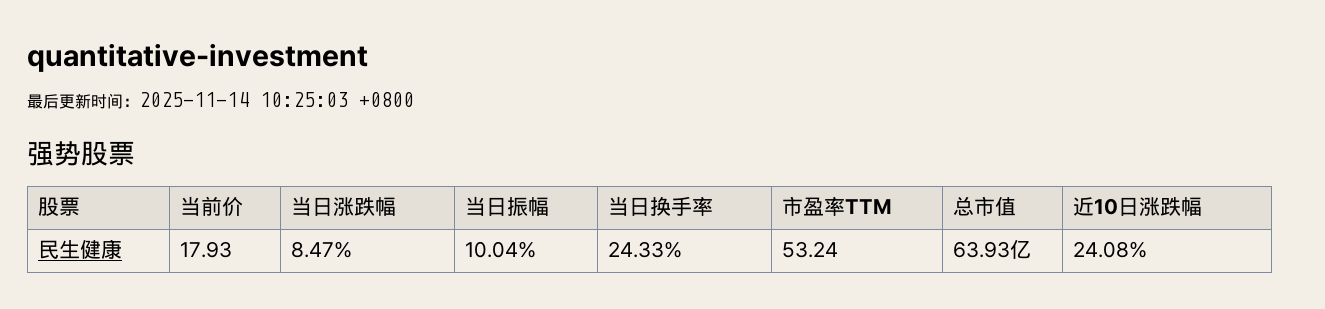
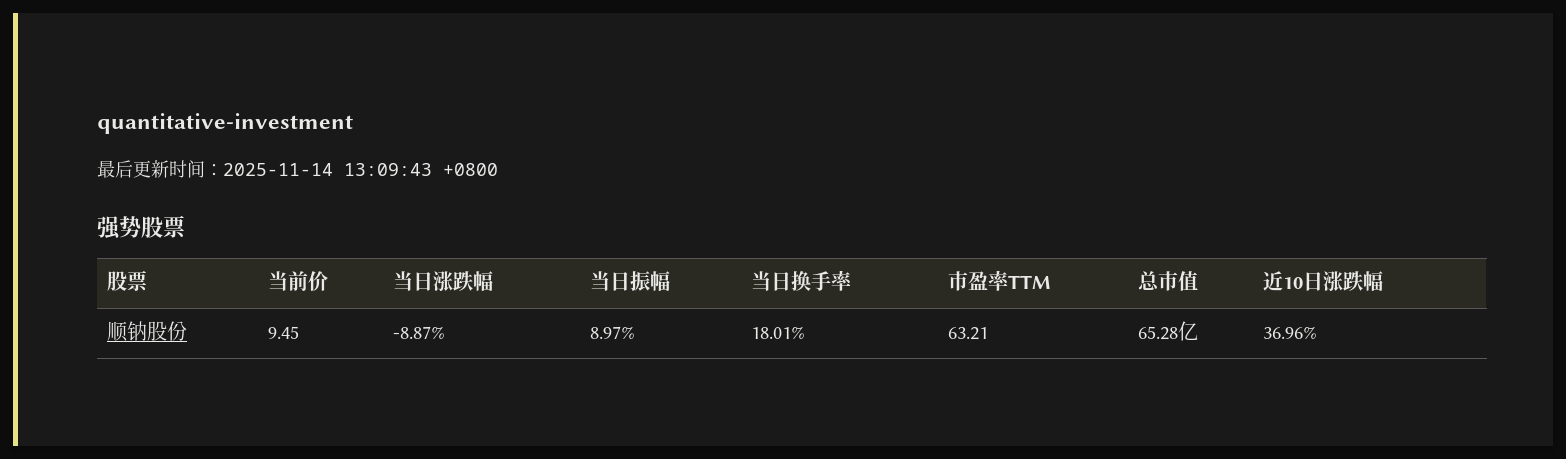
- 最后更新时间：2025-11-14 10:25:03 +0800
+ 最后更新时间：2025-11-14 13:09:43 +0800
- 民生健康 | 17.93 | 8.47% | 10.04% | 24.33% | 53.24 | 63.93亿 | 24.08%
+ 顺钠股份 | 9.45 | -8.87% | 8.97% | 18.01% | 63.21 | 65.28亿 | 36.96%

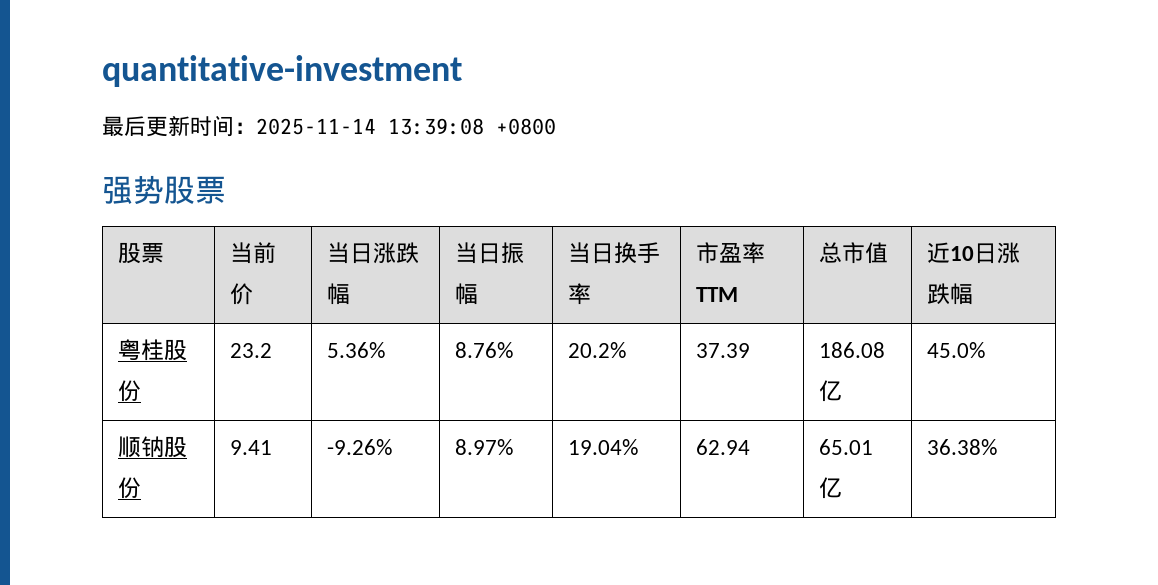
- 最后更新时间：2025-11-14 13:09:43 +0800
+ 最后更新时间：2025-11-14 13:39:08 +0800
+ 粤桂股份 | 23.2 | 5.36% | 8.76% | 20.2% | 37.39 | 186.08亿 | 45.0%
- 顺钠股份 | 9.45 | -8.87% | 8.97% | 18.01% | 63.21 | 65.28亿 | 36.96%
+ 顺钠股份 | 9.41 | -9.26% | 8.97% | 19.04% | 62.94 | 65.01亿 | 36.38%

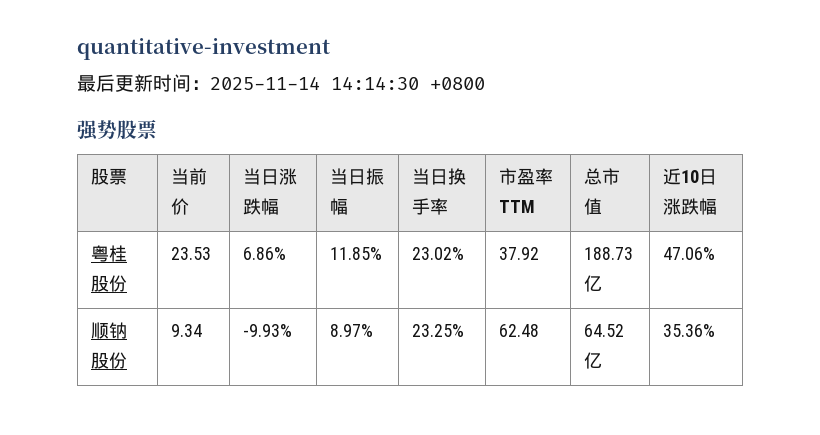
- 最后更新时间：2025-11-14 13:39:08 +0800
+ 最后更新时间：2025-11-14 14:14:30 +0800
- 粤桂股份 | 23.2 | 5.36% | 8.76% | 20.2% | 37.39 | 186.08亿 | 45.0%
+ 粤桂股份 | 23.53 | 6.86% | 11.85% | 23.02% | 37.92 | 188.73亿 | 47.06%
- 顺钠股份 | 9.41 | -9.26% | 8.97% | 19.04% | 62.94 | 65.01亿 | 36.38%
+ 顺钠股份 | 9.34 | -9.93% | 8.97% | 23.25% | 62.48 | 64.52亿 | 35.36%

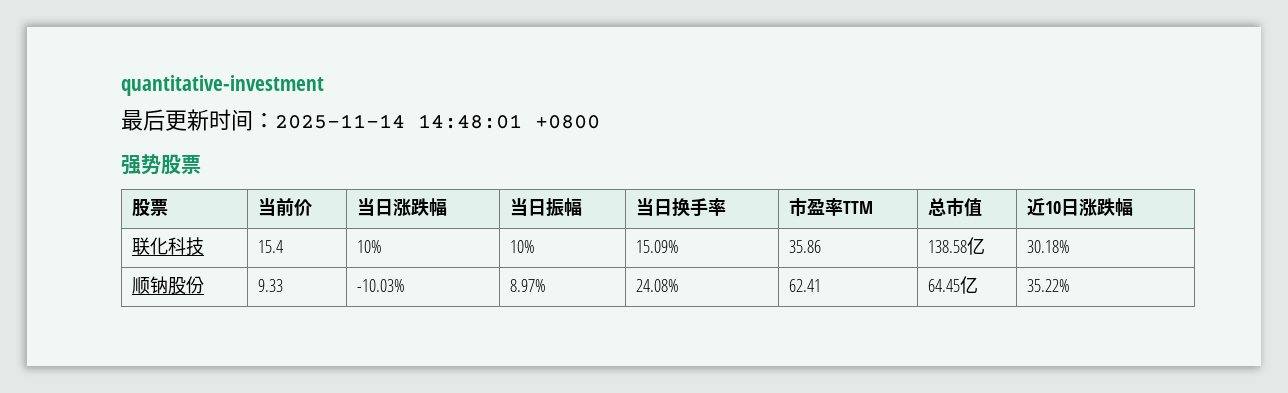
- 最后更新时间：2025-11-14 14:14:30 +0800
+ 最后更新时间：2025-11-14 14:48:01 +0800
- 粤桂股份 | 23.53 | 6.86% | 11.85% | 23.02% | 37.92 | 188.73亿 | 47.06%
+ 联化科技 | 15.4 | 10% | 10% | 15.09% | 35.86 | 138.58亿 | 30.18%
- 顺钠股份 | 9.34 | -9.93% | 8.97% | 23.25% | 62.48 | 64.52亿 | 35.36%
+ 顺钠股份 | 9.33 | -10.03% | 8.97% | 24.08% | 62.41 | 64.45亿 | 35.22%

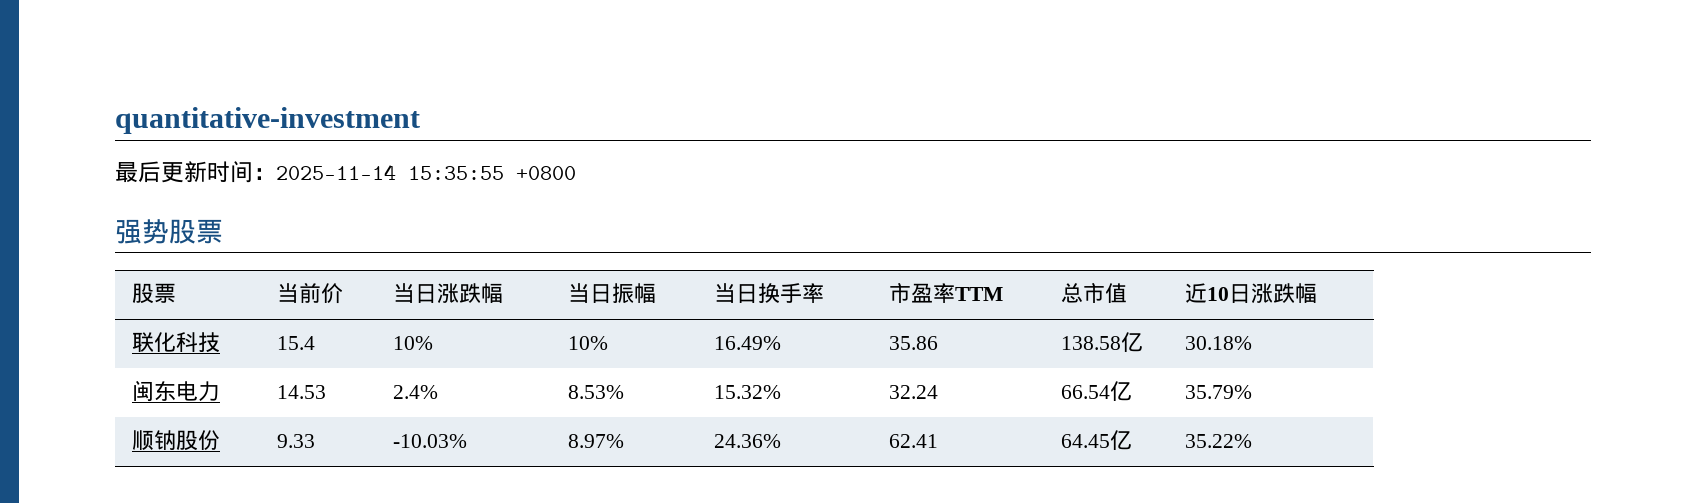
- 最后更新时间：2025-11-14 14:48:01 +0800
+ 最后更新时间：2025-11-14 15:35:55 +0800
- 联化科技 | 15.4 | 10% | 10% | 15.09% | 35.86 | 138.58亿 | 30.18%
+ 联化科技 | 15.4 | 10% | 10% | 16.49% | 35.86 | 138.58亿 | 30.18%
+ 闽东电力 | 14.53 | 2.4% | 8.53% | 15.32% | 32.24 | 66.54亿 | 35.79%
- 顺钠股份 | 9.33 | -10.03% | 8.97% | 24.08% | 62.41 | 64.45亿 | 35.22%
+ 顺钠股份 | 9.33 | -10.03% | 8.97% | 24.36% | 62.41 | 64.45亿 | 35.22%

